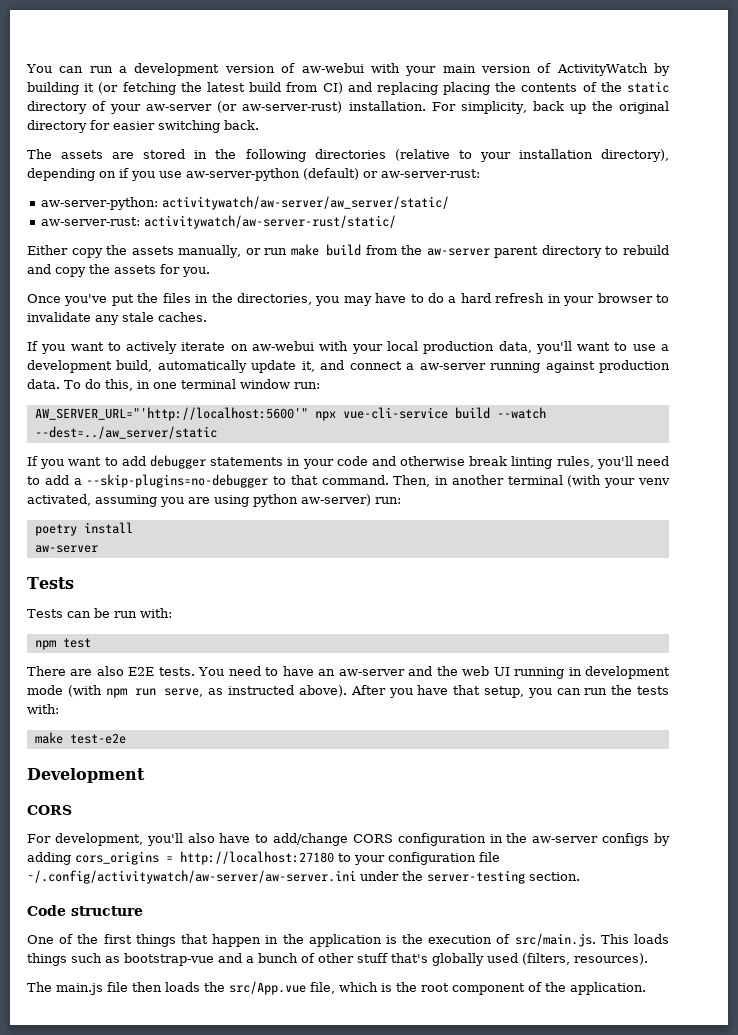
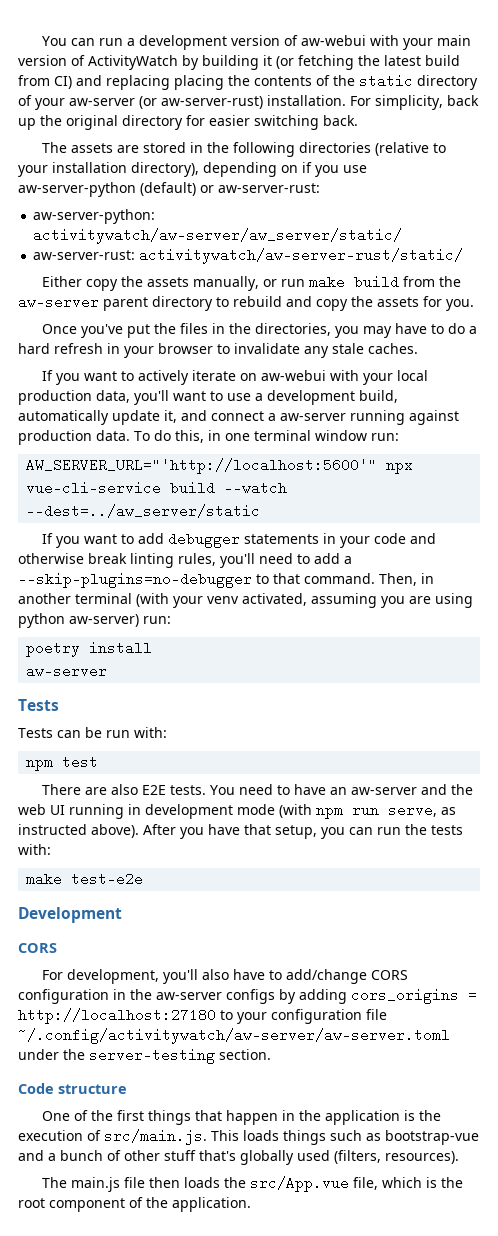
- For development, you'll also have to add/change CORS configuration in the aw-server configs by adding cors_origins = http://localhost:27180 to your configuration file ~/.config/activitywatch/aw-server/aw-server.ini under the server-testing section.
+ For development, you'll also have to add/change CORS configuration in the aw-server configs by adding cors_origins = http://localhost:27180 to your configuration file ~/.config/activitywatch/aw-server/aw-server.toml under the server-testing section.

